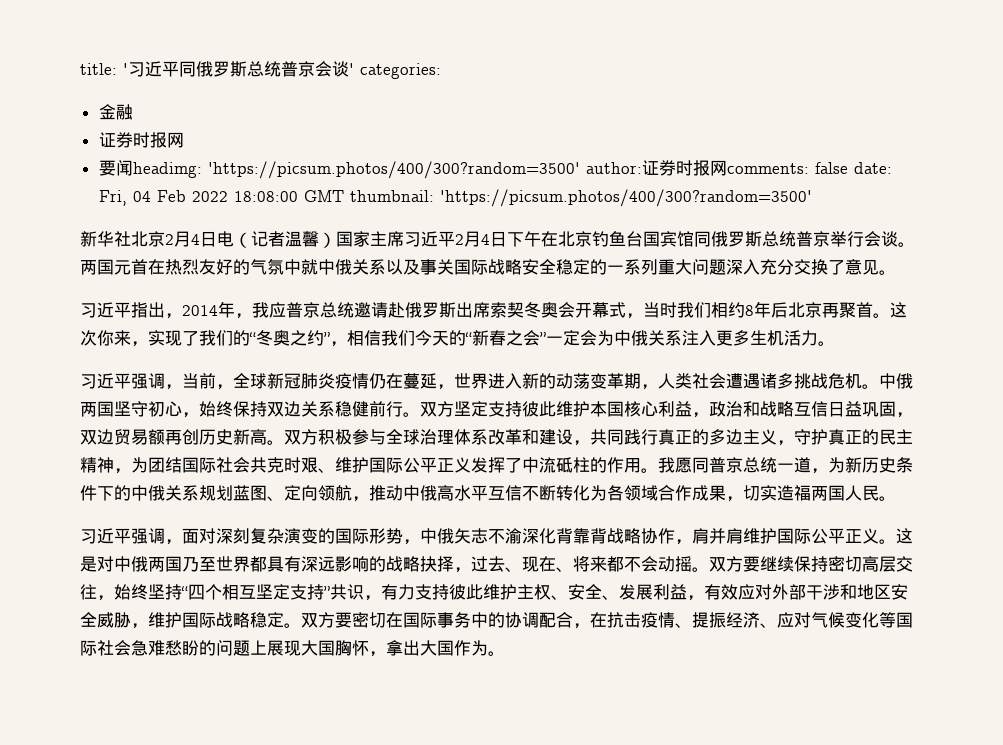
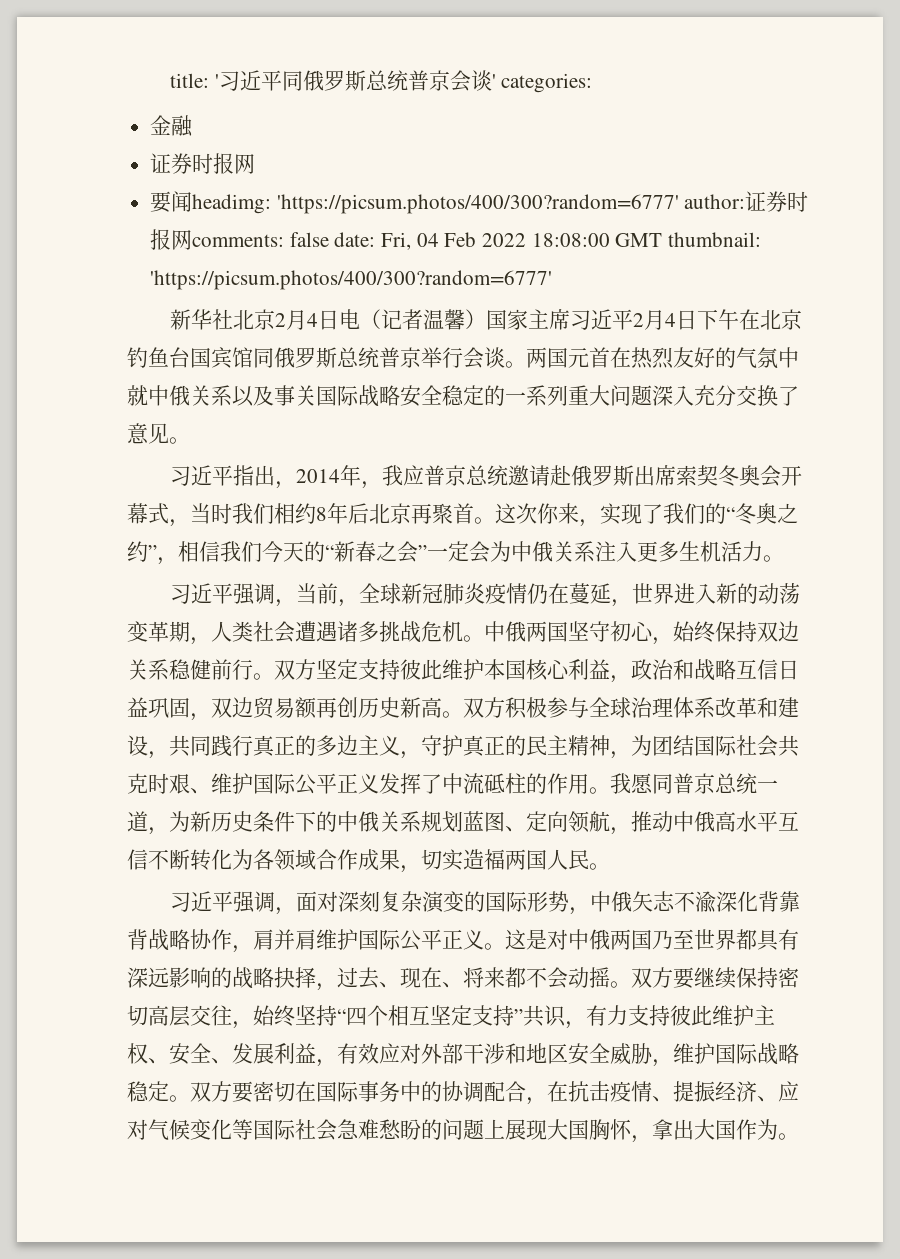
- 要闻headimg: 'https://picsum.photos/400/300?random=3500' author:证券时报网comments: false date: Fri, 04 Feb 2022 18:08:00 GMT thumbnail: 'https://picsum.photos/400/300?random=3500'
+ 要闻headimg: 'https://picsum.photos/400/300?random=6777' author:证券时报网comments: false date: Fri, 04 Feb 2022 18:08:00 GMT thumbnail: 'https://picsum.photos/400/300?random=6777'

